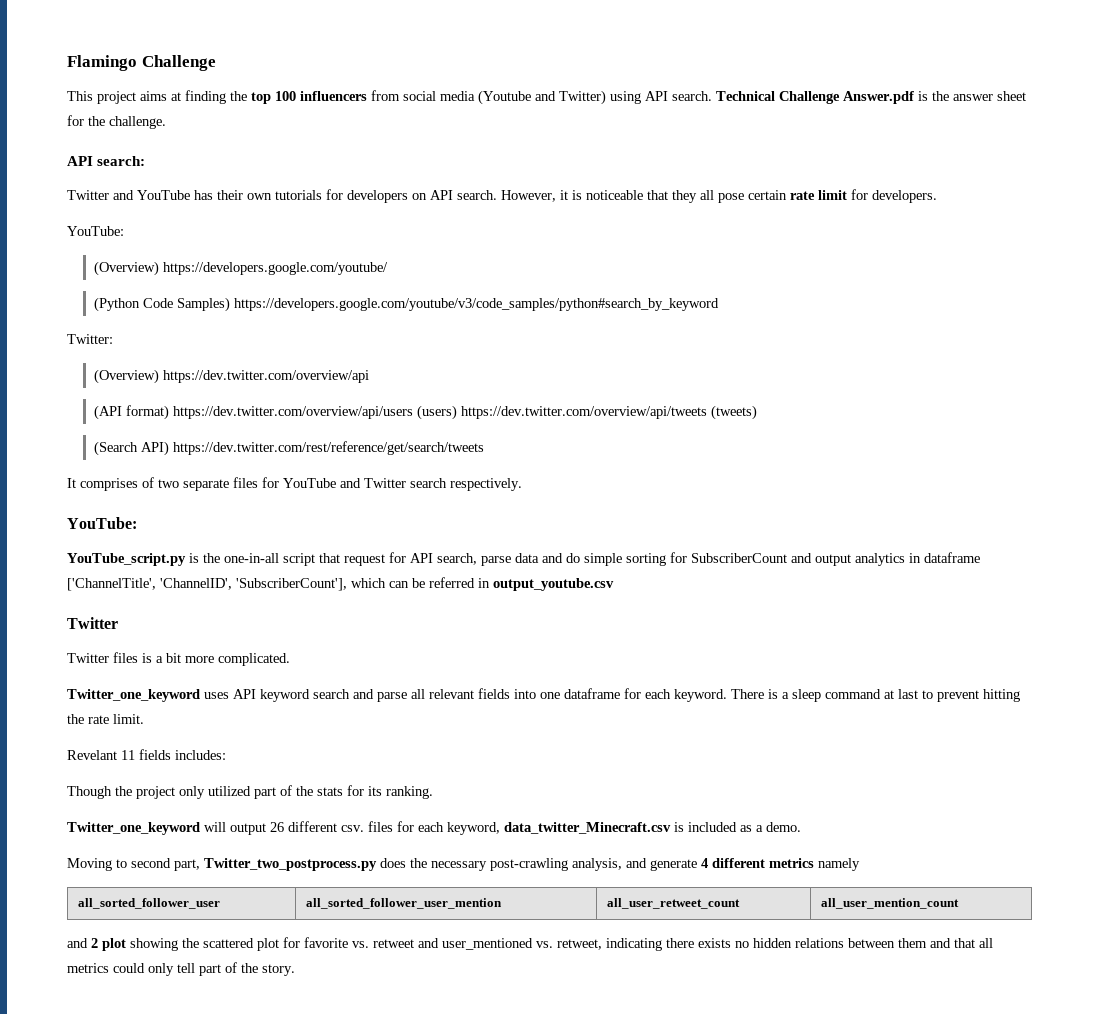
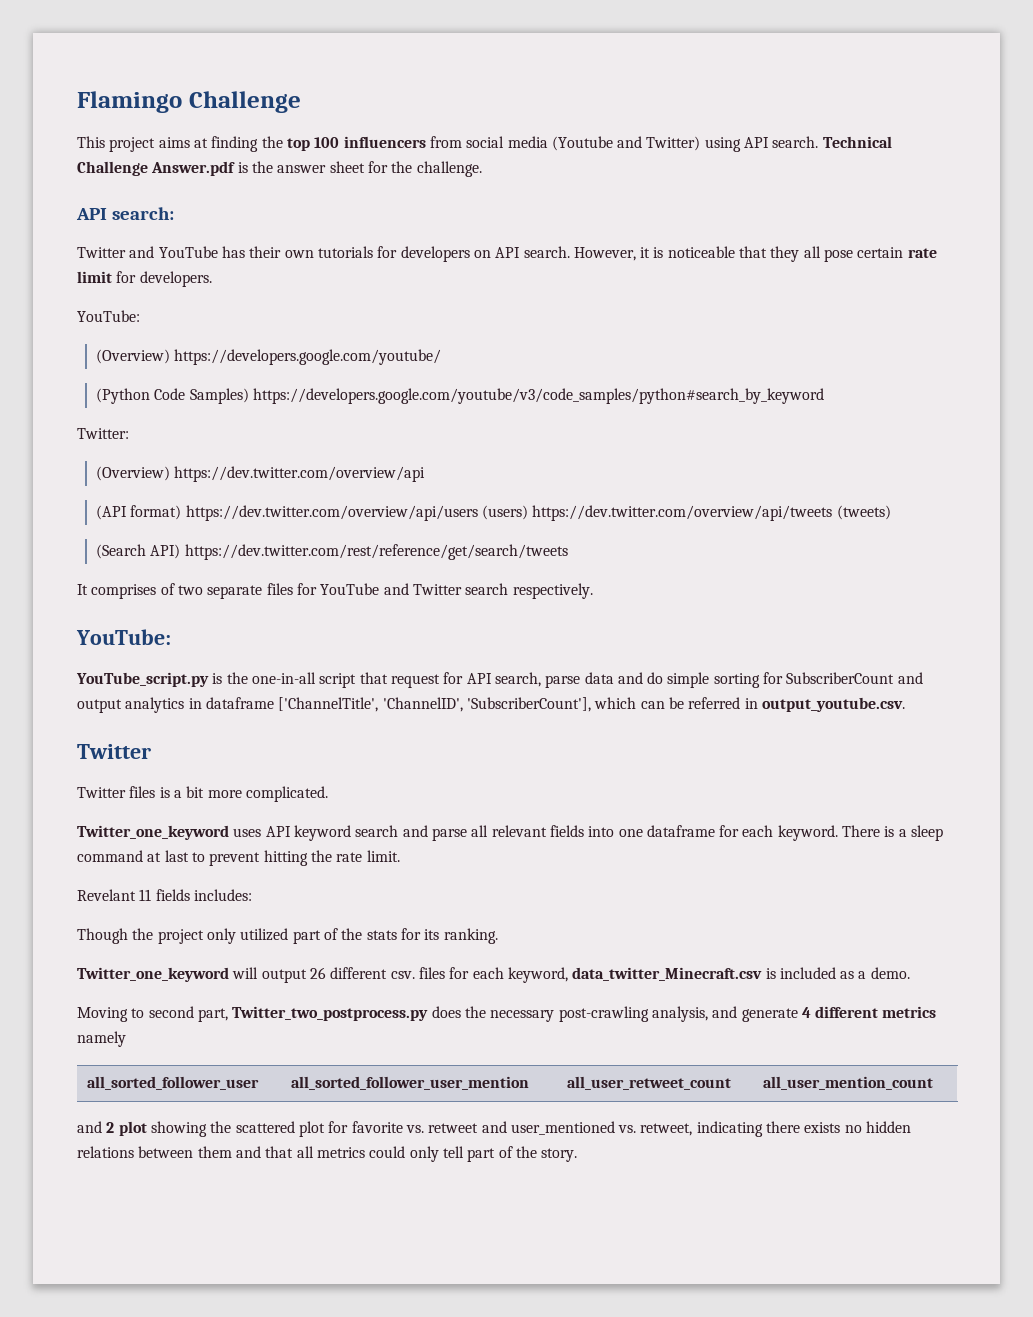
- YouTube_script.py is the one-in-all script that request for API search, parse data and do simple sorting for SubscriberCount and output analytics in dataframe ['ChannelTitle', 'ChannelID', 'SubscriberCount'], which can be referred in output_youtube.csv
+ YouTube_script.py is the one-in-all script that request for API search, parse data and do simple sorting for SubscriberCount and output analytics in dataframe ['ChannelTitle', 'ChannelID', 'SubscriberCount'], which can be referred in output_youtube.csv.

